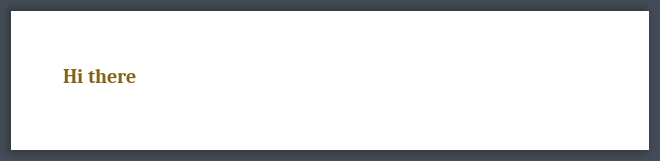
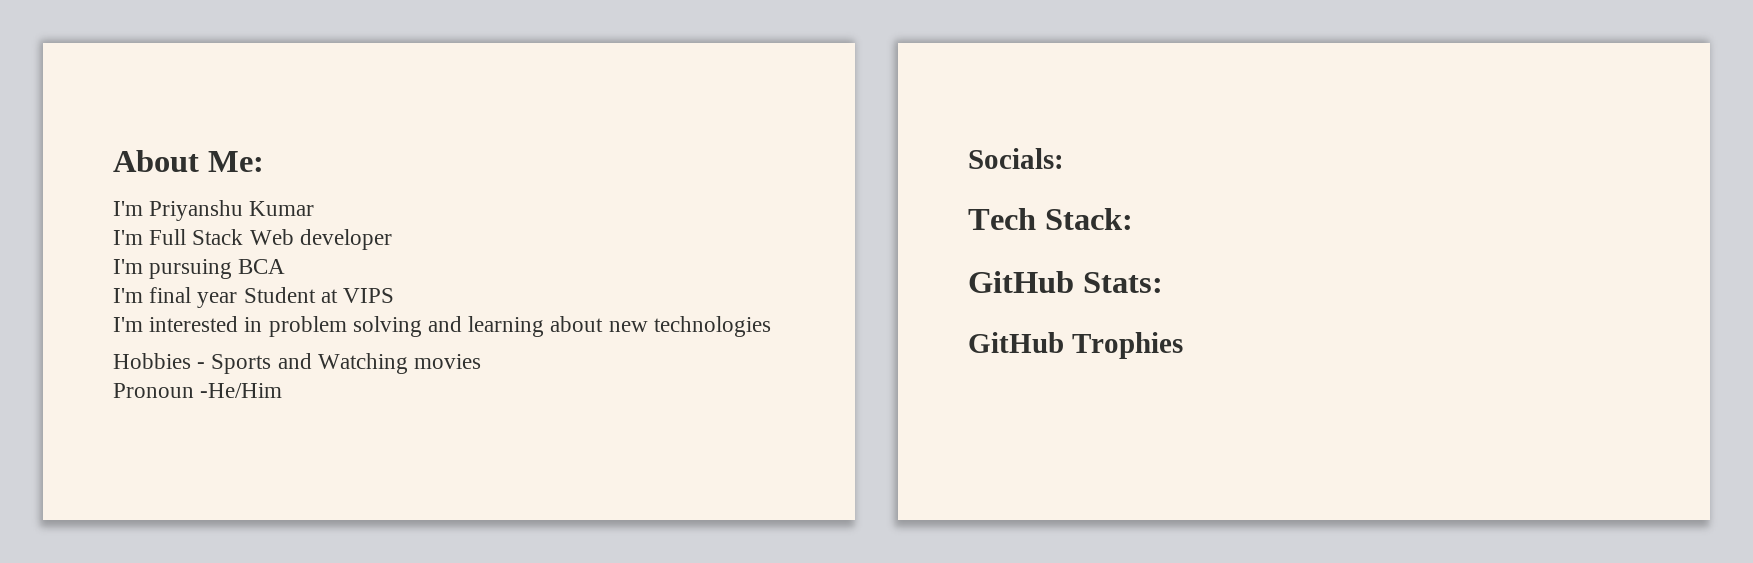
- Hi there
+ About Me:
+ I'm Priyanshu Kumar
+ I'm Full Stack Web developer
+ I'm pursuing BCA
+ I'm final year Student at VIPS
+ I'm interested in problem solving and learning about new technologies
+ Hobbies - Sports and Watching movies
+ Pronoun -He/Him
+ Socials:
+ Tech Stack:
+ GitHub Stats:
+ GitHub Trophies

